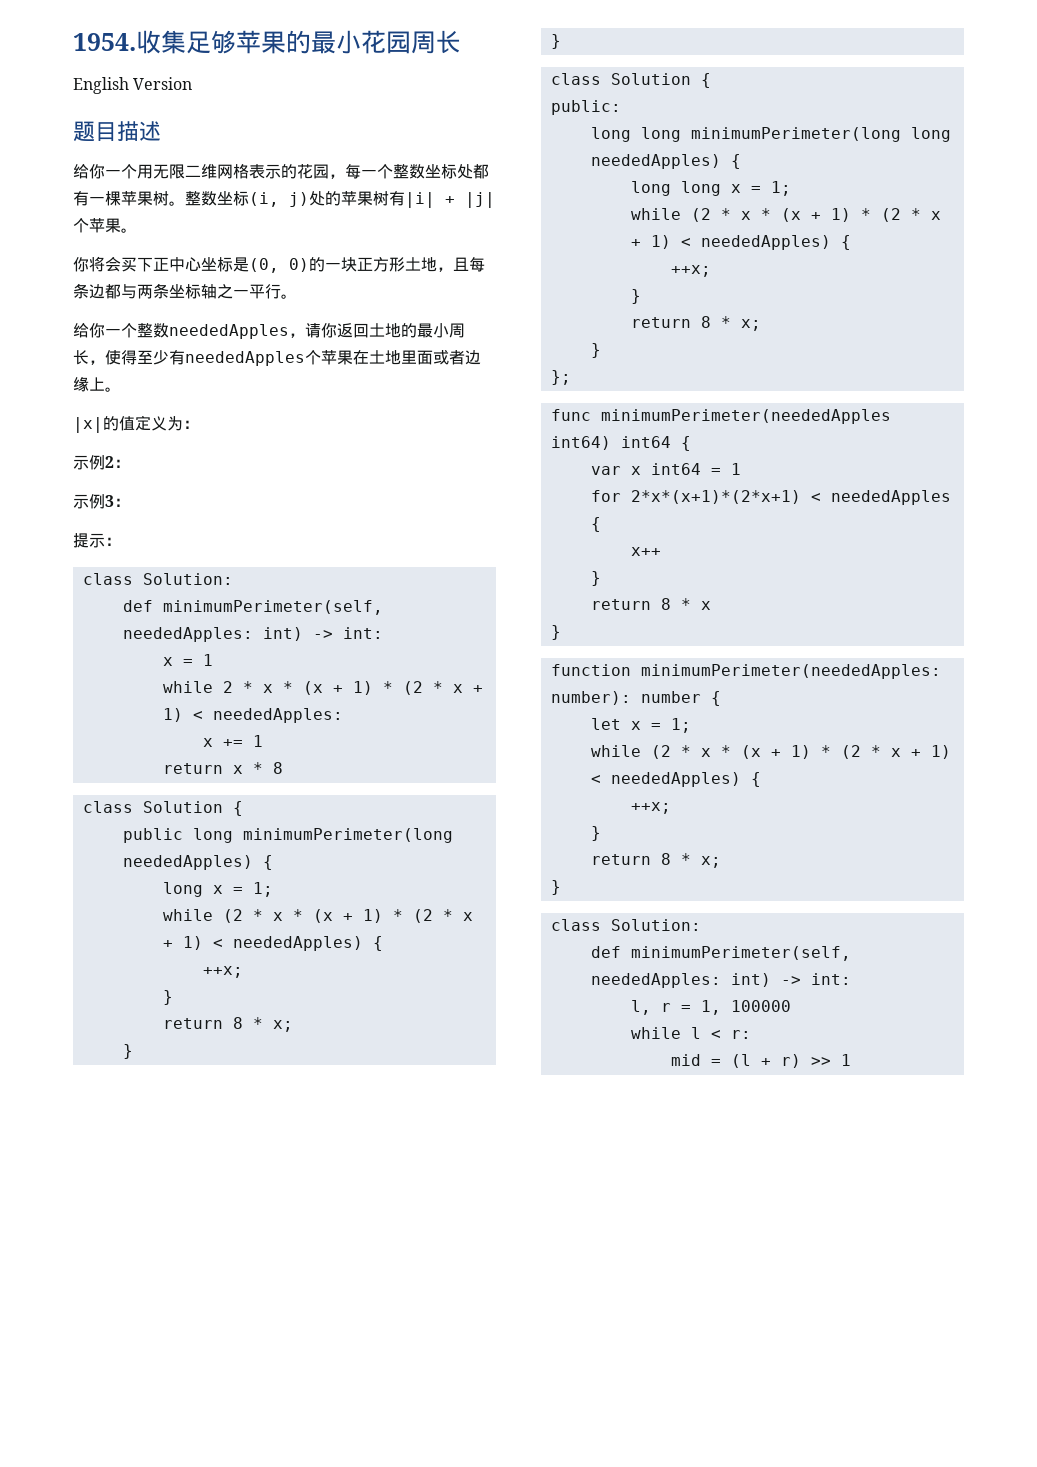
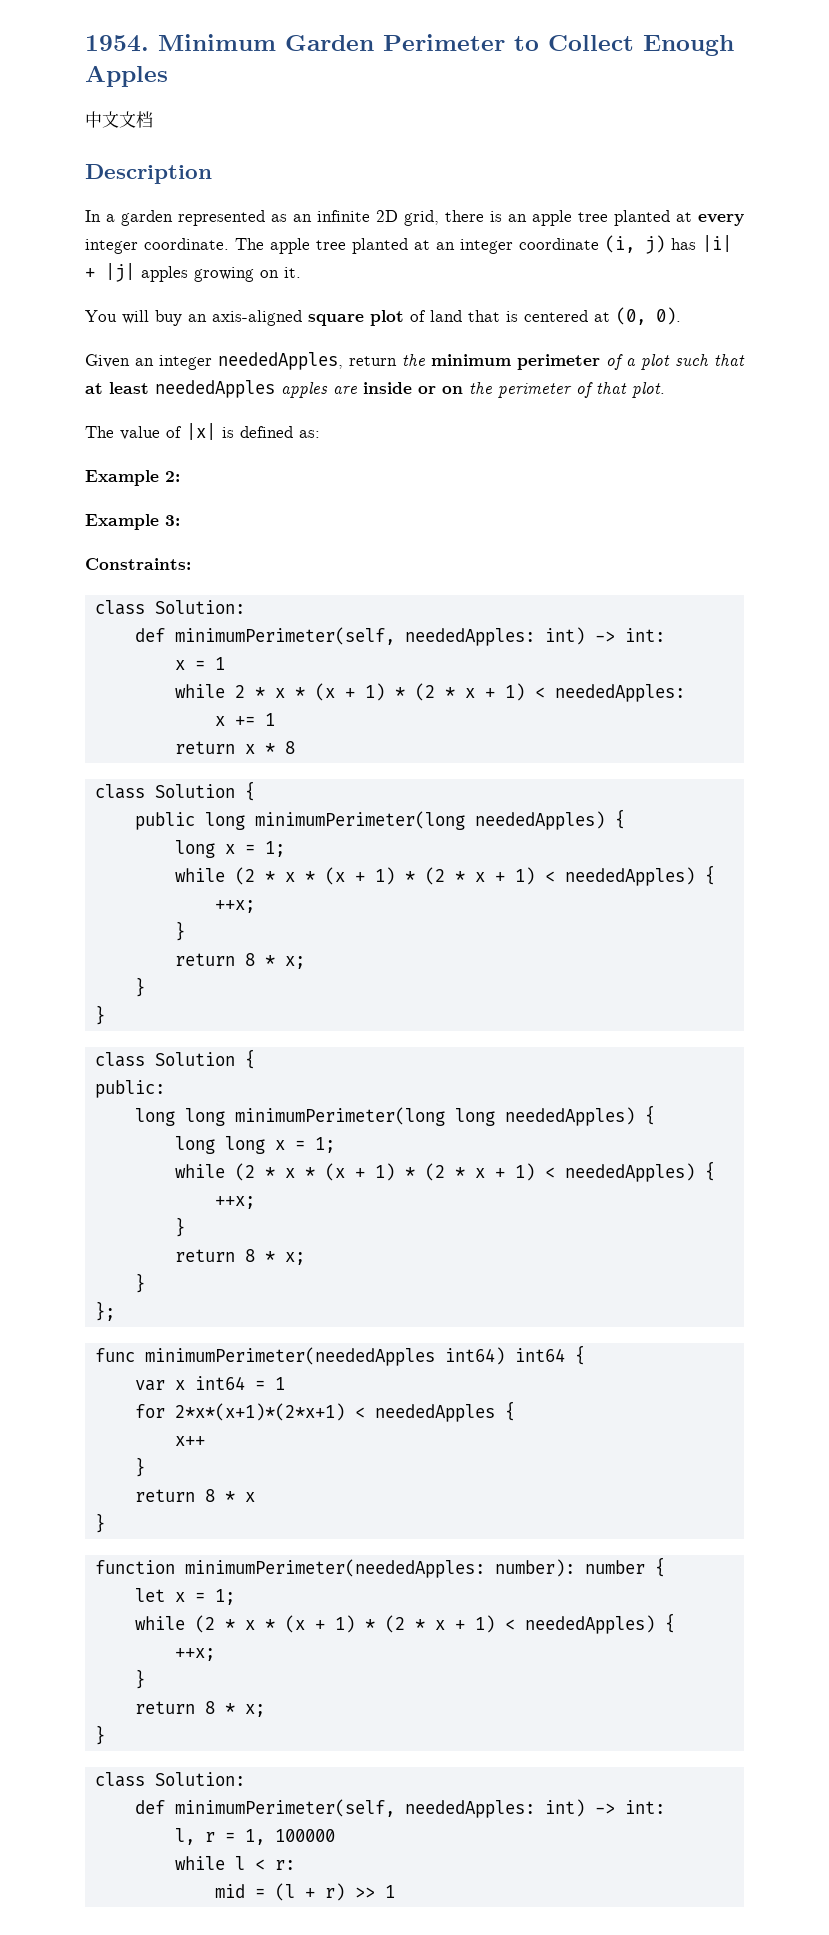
- 收集足够苹果的最小花园周长
- English Version
- 题目描述
- 给你一个用无限二维网格表示的花园，每一个整数坐标处都有一棵苹果树。整数坐标(i, j)处的苹果树有|i| + |j|个苹果。
- 你将会买下正中心坐标是(0, 0)的一块正方形土地，且每条边都与两条坐标轴之一平行。
- 给你一个整数neededApples，请你返回土地的最小周长，使得至少有neededApples个苹果在土地里面或者边缘上。
- |x|的值定义为：
- 示例2：
- 示例3：
- 提示：
+ Minimum Garden Perimeter to Collect Enough Apples
+ 中文文档
+ Description
+ In a garden represented as an infinite 2D grid, there is an apple tree planted at every integer coordinate. The apple tree planted at an integer coordinate (i, j) has |i| + |j| apples growing on it.
+ You will buy an axis-aligned square plot of land that is centered at (0, 0).
+ Given an integer neededApples, return the minimum perimeter of a plot such that at least neededApples apples are inside or on the perimeter of that plot.
+ The value of |x| is defined as:
+ Example 2:
+ Example 3:
+ Constraints:

